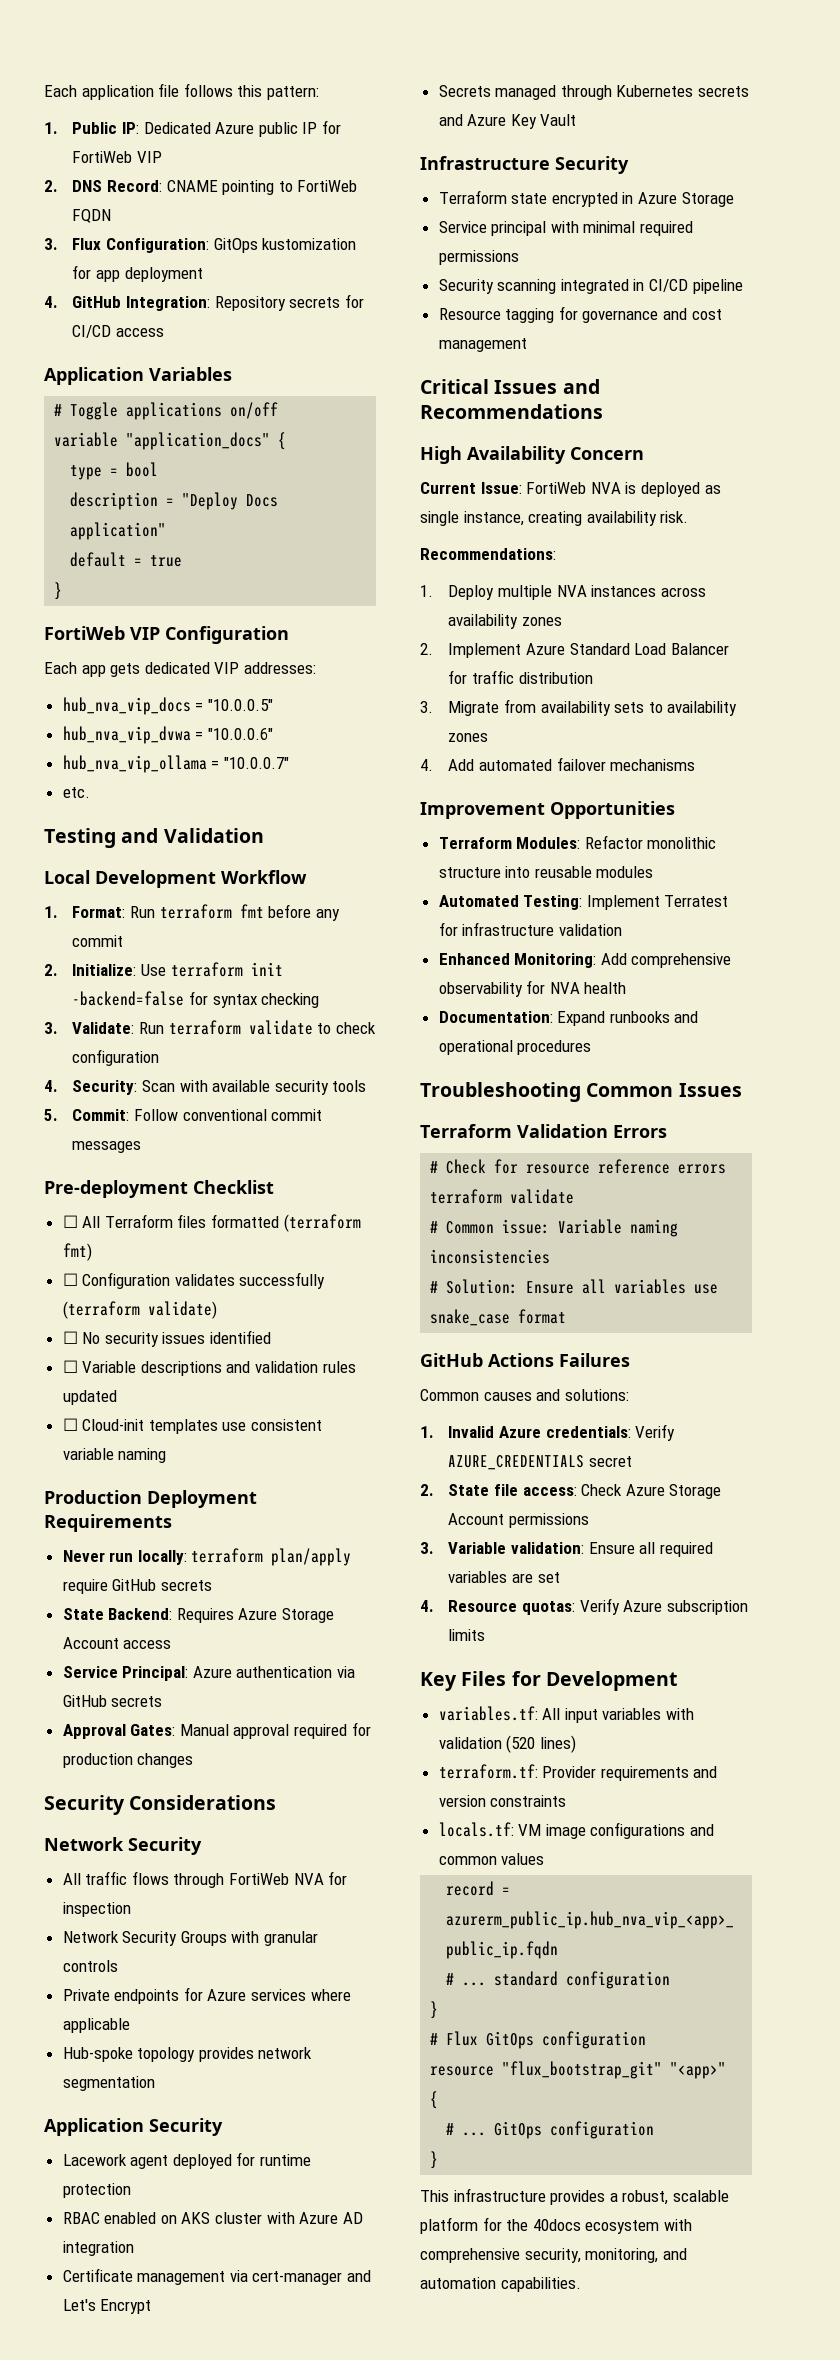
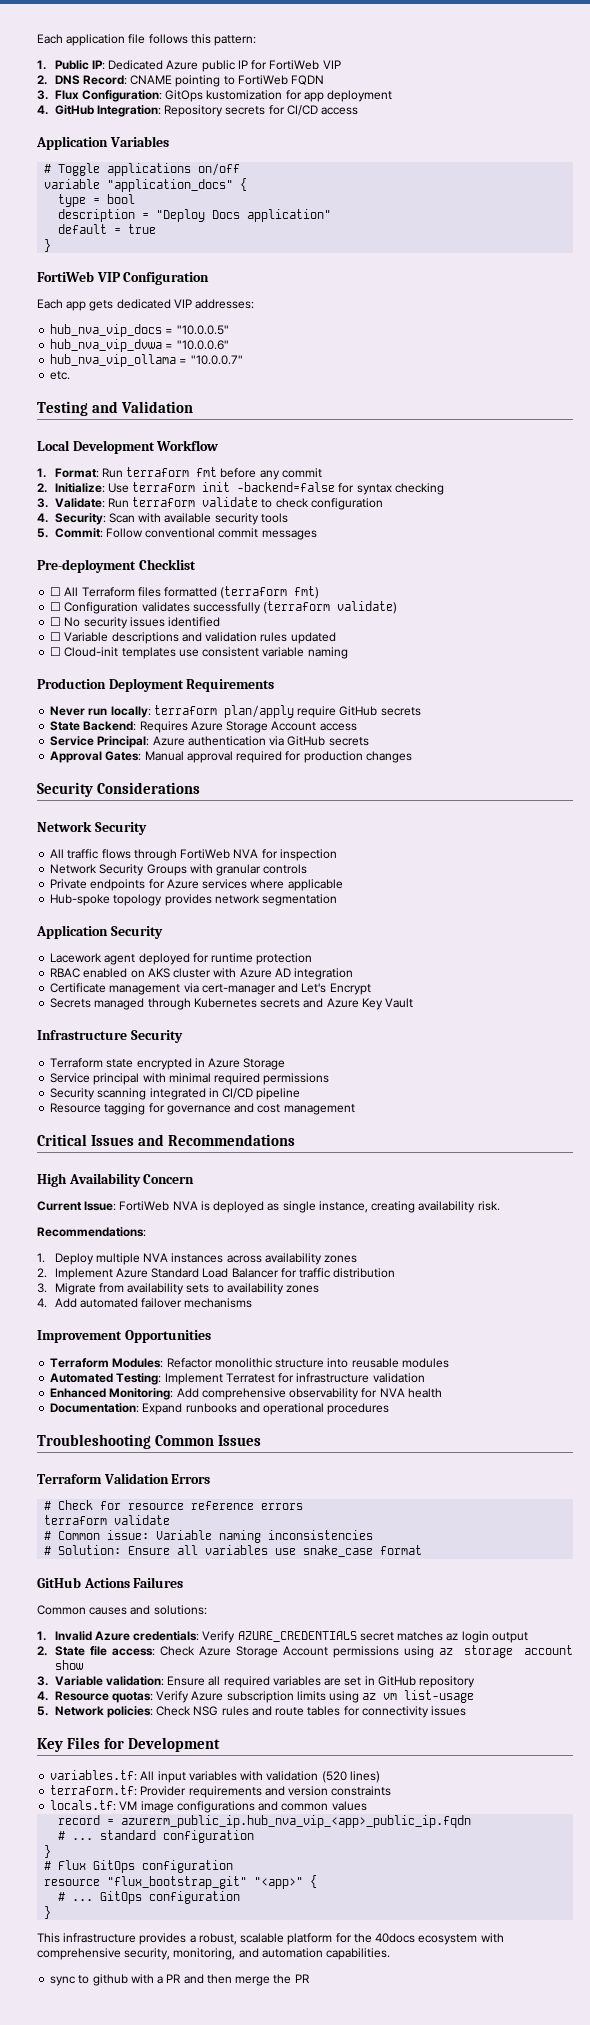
- 1. Invalid Azure credentials: Verify AZURE_CREDENTIALS secret
+ 1. Invalid Azure credentials: Verify AZURE_CREDENTIALS secret matches az login output
- 2. State file access: Check Azure Storage Account permissions
+ 2. State file access: Check Azure Storage Account permissions using az storage account show
- 3. Variable validation: Ensure all required variables are set
+ 3. Variable validation: Ensure all required variables are set in GitHub repository
- 4. Resource quotas: Verify Azure subscription limits
+ 4. Resource quotas: Verify Azure subscription limits using az vm list-usage
+ 5. Network policies: Check NSG rules and route tables for connectivity issues
+ sync to github with a PR and then merge the PR

